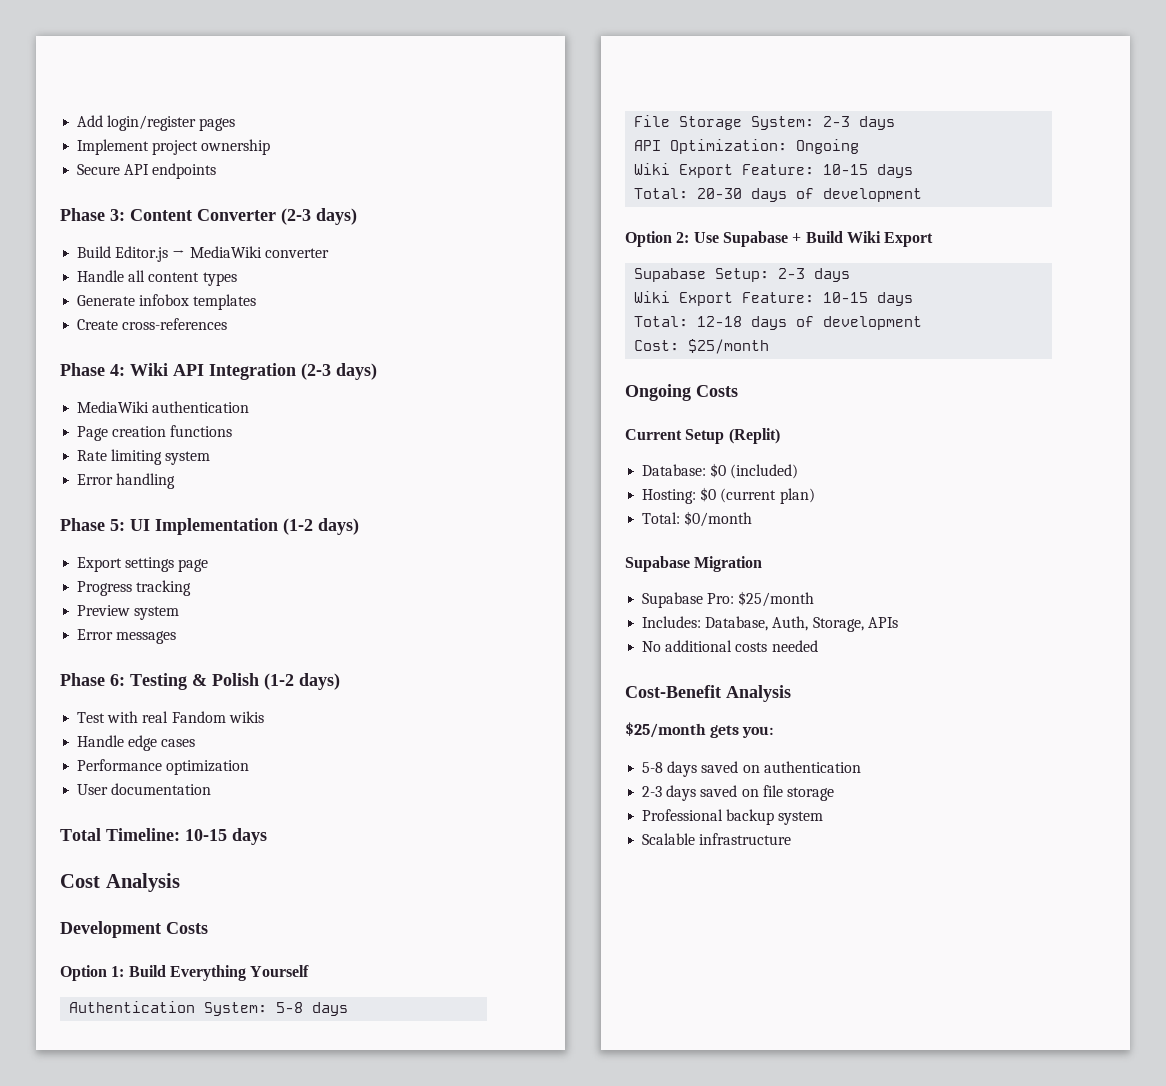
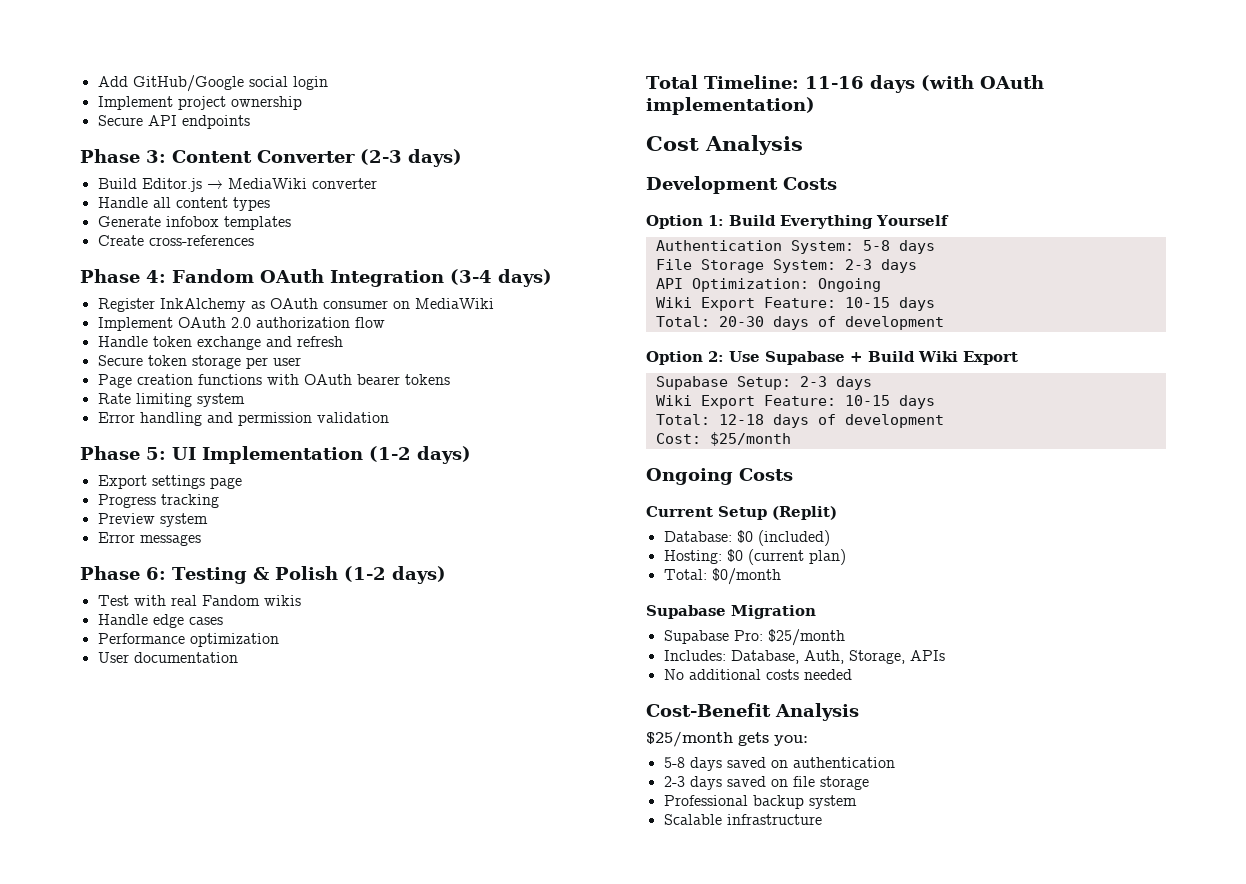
- Add login/register pages
+ Add GitHub/Google social login
- Phase 4: Wiki API Integration (2-3 days)
- MediaWiki authentication
+ Phase 4: Fandom OAuth Integration (3-4 days)
+ Register InkAlchemy as OAuth consumer on MediaWiki
+ Implement OAuth 2.0 authorization flow
+ Handle token exchange and refresh
+ Secure token storage per user
- Page creation functions
+ Page creation functions with OAuth bearer tokens
- Error handling
+ Error handling and permission validation
- Total Timeline: 10-15 days
+ Total Timeline: 11-16 days (with OAuth implementation)

